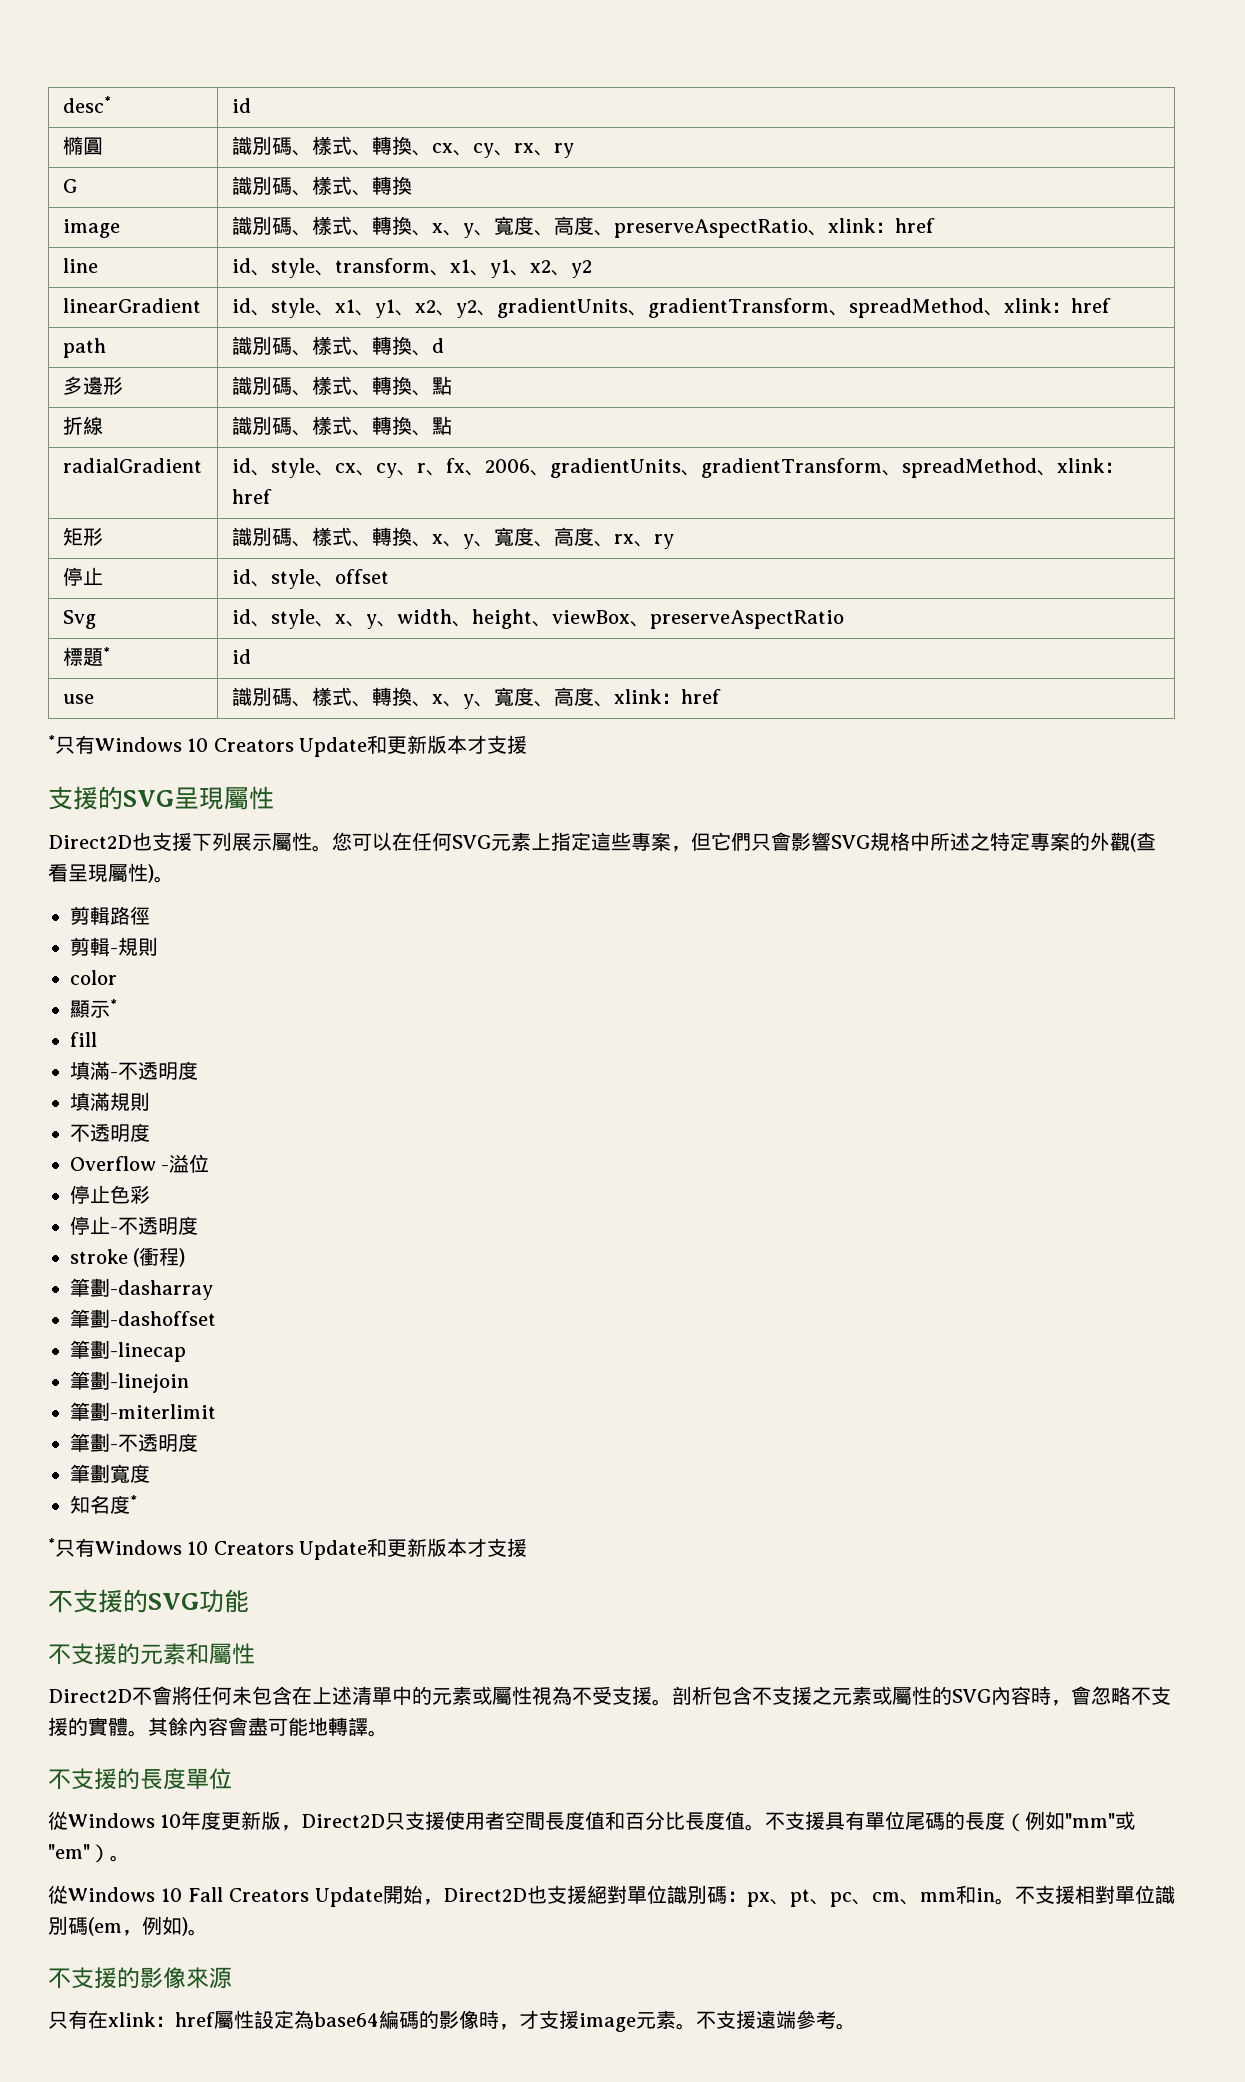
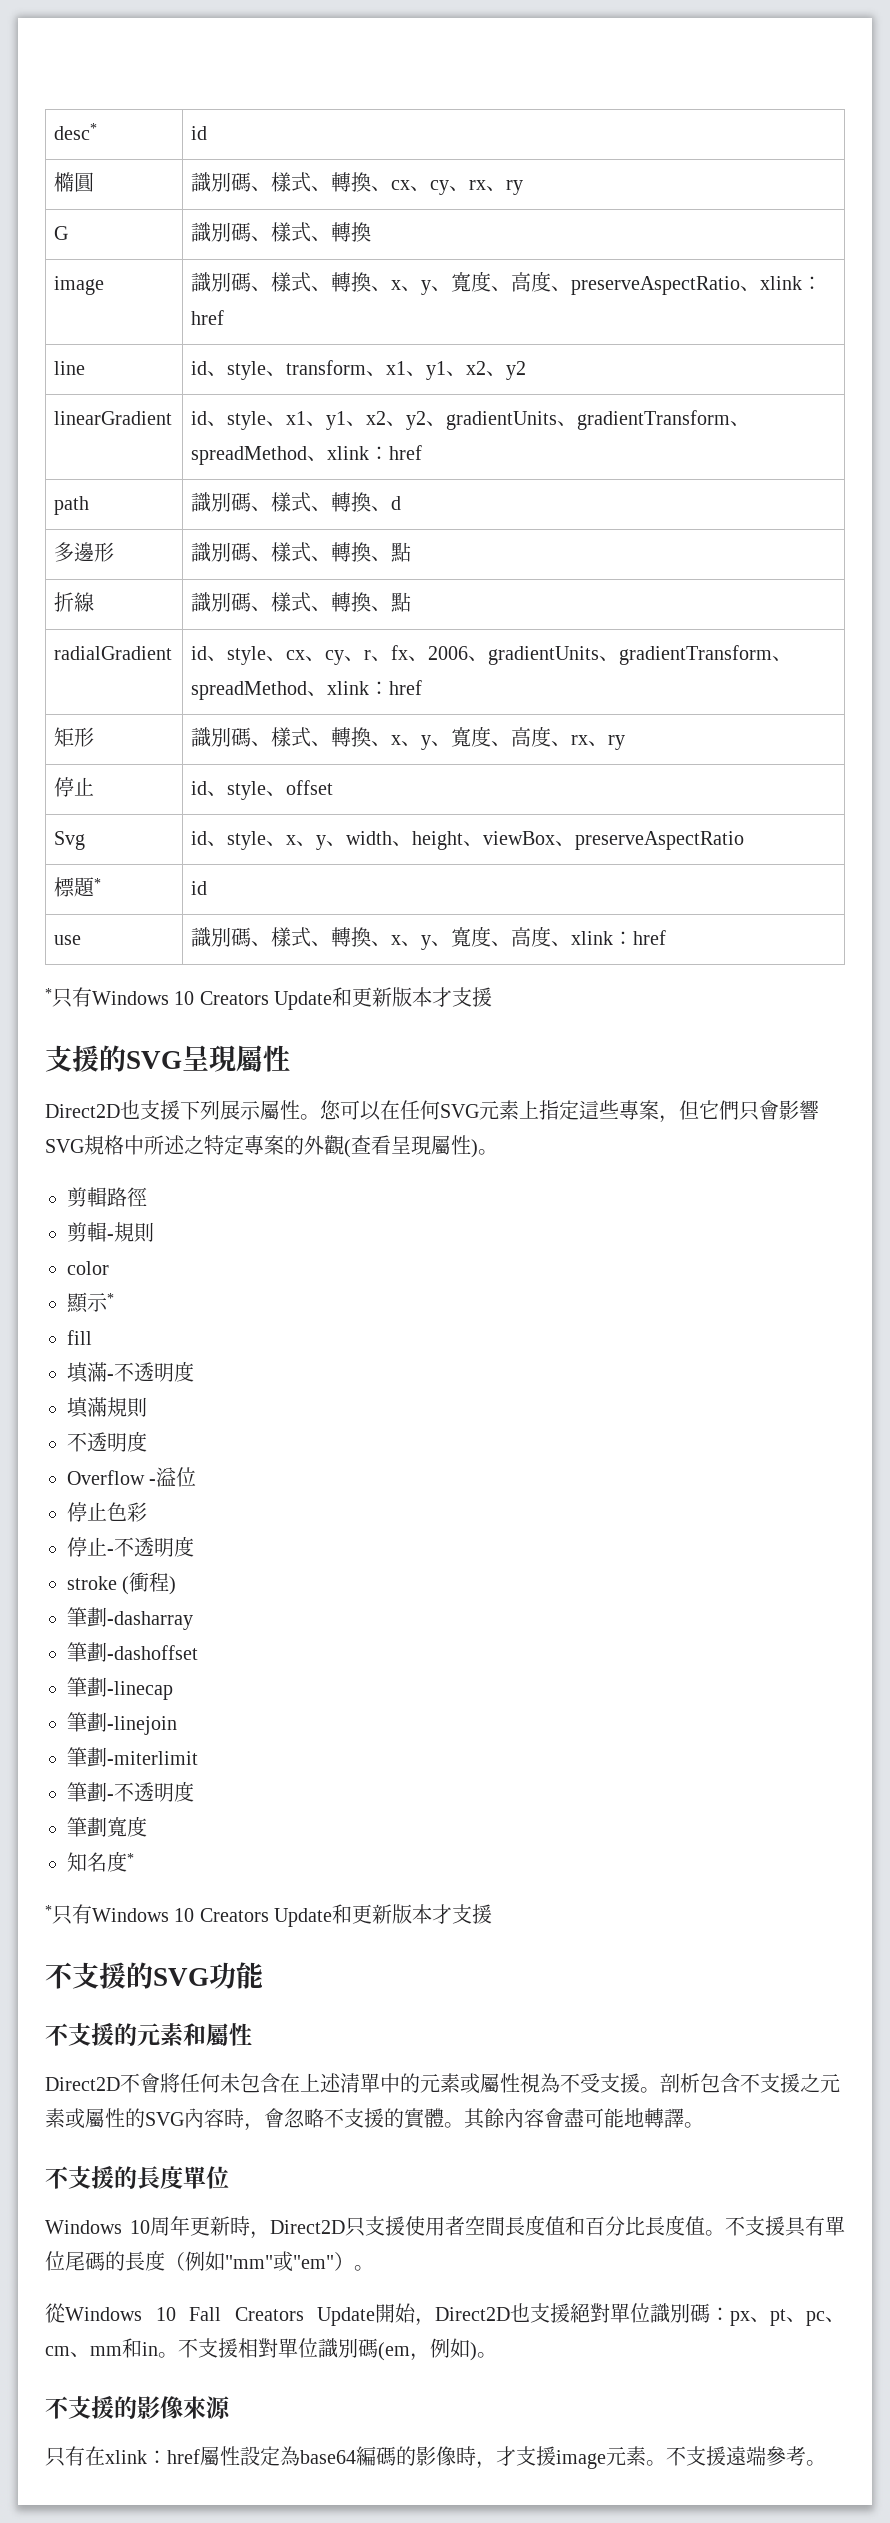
- 從Windows 10年度更新版，Direct2D只支援使用者空間長度值和百分比長度值。
+ Windows 10周年更新時，Direct2D只支援使用者空間長度值和百分比長度值。

